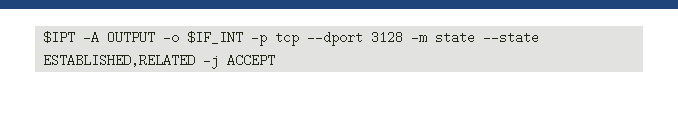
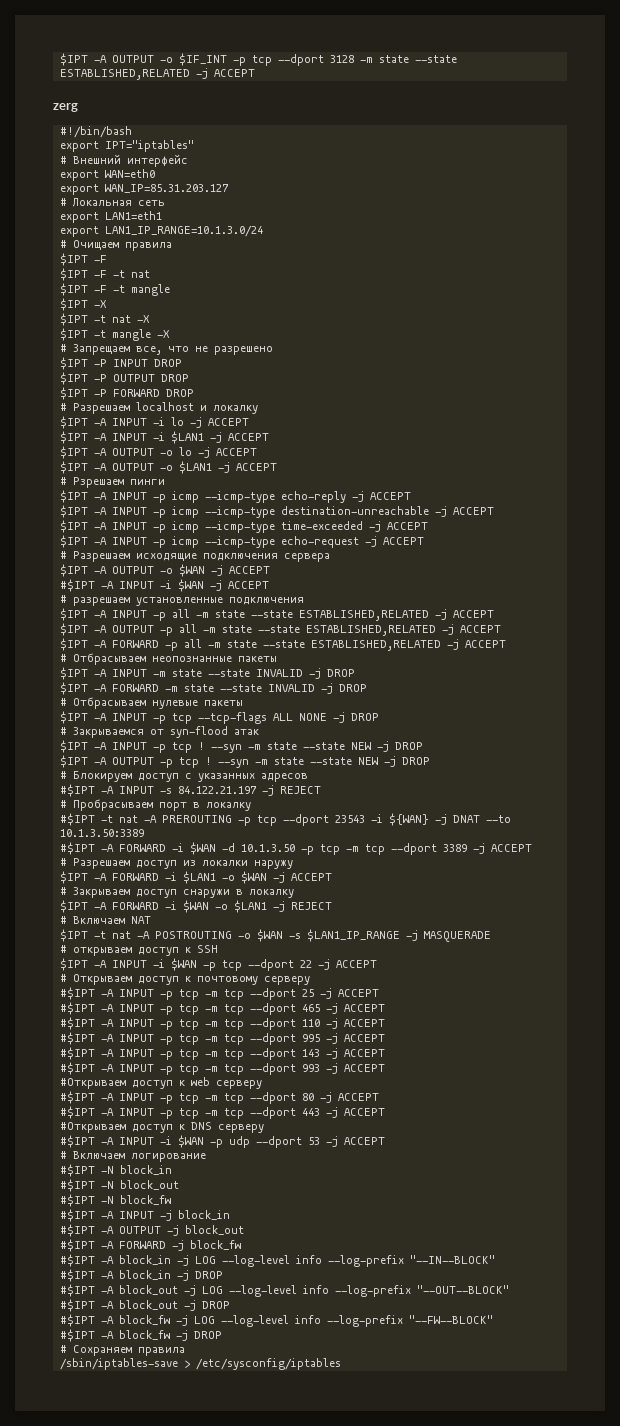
+ zerg
+ #!/bin/bash
+ export IPT="iptables"
+ # Внешний интерфейс
+ export WAN=eth0
+ export WAN_IP=85.31.203.127
+ # Локальная сеть
+ export LAN1=eth1
+ export LAN1_IP_RANGE=10.1.3.0/24
+ # Очищаем правила
+ $IPT -F
+ $IPT -F -t nat
+ $IPT -F -t mangle
+ $IPT -X
+ $IPT -t nat -X
+ $IPT -t mangle -X
+ # Запрещаем все, что не разрешено
+ $IPT -P INPUT DROP
+ $IPT -P OUTPUT DROP
+ $IPT -P FORWARD DROP
+ # Разрешаем localhost и локалку
+ $IPT -A INPUT -i lo -j ACCEPT
+ $IPT -A INPUT -i $LAN1 -j ACCEPT
+ $IPT -A OUTPUT -o lo -j ACCEPT
+ $IPT -A OUTPUT -o $LAN1 -j ACCEPT
+ # Рзрешаем пинги
+ $IPT -A INPUT -p icmp --icmp-type echo-reply -j ACCEPT
+ $IPT -A INPUT -p icmp --icmp-type destination-unreachable -j ACCEPT
+ $IPT -A INPUT -p icmp --icmp-type time-exceeded -j ACCEPT
+ $IPT -A INPUT -p icmp --icmp-type echo-request -j ACCEPT
+ # Разрешаем исходящие подключения сервера
+ $IPT -A OUTPUT -o $WAN -j ACCEPT
+ #$IPT -A INPUT -i $WAN -j ACCEPT
+ # разрешаем установленные подключения
+ $IPT -A INPUT -p all -m state --state ESTABLISHED,RELATED -j ACCEPT
+ $IPT -A OUTPUT -p all -m state --state ESTABLISHED,RELATED -j ACCEPT
+ $IPT -A FORWARD -p all -m state --state ESTABLISHED,RELATED -j ACCEPT
+ # Отбрасываем неопознанные пакеты
+ $IPT -A INPUT -m state --state INVALID -j DROP
+ $IPT -A FORWARD -m state --state INVALID -j DROP
+ # Отбрасываем нулевые пакеты
+ $IPT -A INPUT -p tcp --tcp-flags ALL NONE -j DROP
+ # Закрываемся от syn-flood атак
+ $IPT -A INPUT -p tcp ! --syn -m state --state NEW -j DROP
+ $IPT -A OUTPUT -p tcp ! --syn -m state --state NEW -j DROP
+ # Блокируем доступ с указанных адресов
+ #$IPT -A INPUT -s 84.122.21.197 -j REJECT
+ # Пробрасываем порт в локалку
+ #$IPT -t nat -A PREROUTING -p tcp --dport 23543 -i ${WAN} -j DNAT --to 10.1.3.50:3389
+ #$IPT -A FORWARD -i $WAN -d 10.1.3.50 -p tcp -m tcp --dport 3389 -j ACCEPT
+ # Разрешаем доступ из локалки наружу
+ $IPT -A FORWARD -i $LAN1 -o $WAN -j ACCEPT
+ # Закрываем доступ снаружи в локалку
+ $IPT -A FORWARD -i $WAN -o $LAN1 -j REJECT
+ # Включаем NAT
+ $IPT -t nat -A POSTROUTING -o $WAN -s $LAN1_IP_RANGE -j MASQUERADE
+ # открываем доступ к SSH
+ $IPT -A INPUT -i $WAN -p tcp --dport 22 -j ACCEPT
+ # Открываем доступ к почтовому серверу
+ #$IPT -A INPUT -p tcp -m tcp --dport 25 -j ACCEPT
+ #$IPT -A INPUT -p tcp -m tcp --dport 465 -j ACCEPT
+ #$IPT -A INPUT -p tcp -m tcp --dport 110 -j ACCEPT
+ #$IPT -A INPUT -p tcp -m tcp --dport 995 -j ACCEPT
+ #$IPT -A INPUT -p tcp -m tcp --dport 143 -j ACCEPT
+ #$IPT -A INPUT -p tcp -m tcp --dport 993 -j ACCEPT
+ #Открываем доступ к web серверу
+ #$IPT -A INPUT -p tcp -m tcp --dport 80 -j ACCEPT
+ #$IPT -A INPUT -p tcp -m tcp --dport 443 -j ACCEPT
+ #Открываем доступ к DNS серверу
+ #$IPT -A INPUT -i $WAN -p udp --dport 53 -j ACCEPT
+ # Включаем логирование
+ #$IPT -N block_in
+ #$IPT -N block_out
+ #$IPT -N block_fw
+ #$IPT -A INPUT -j block_in
+ #$IPT -A OUTPUT -j block_out
+ #$IPT -A FORWARD -j block_fw
+ #$IPT -A block_in -j LOG --log-level info --log-prefix "--IN--BLOCK"
+ #$IPT -A block_in -j DROP
+ #$IPT -A block_out -j LOG --log-level info --log-prefix "--OUT--BLOCK"
+ #$IPT -A block_out -j DROP
+ #$IPT -A block_fw -j LOG --log-level info --log-prefix "--FW--BLOCK"
+ #$IPT -A block_fw -j DROP
+ # Сохраняем правила
+ /sbin/iptables-save > /etc/sysconfig/iptables

